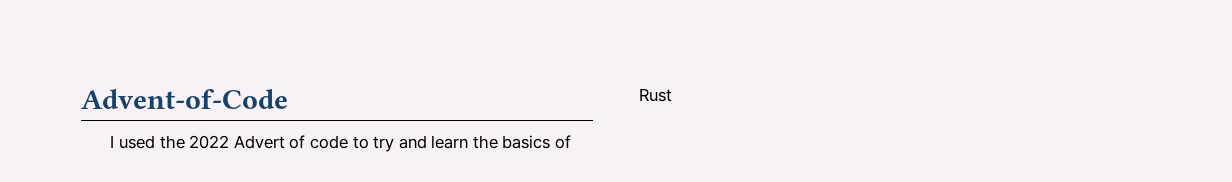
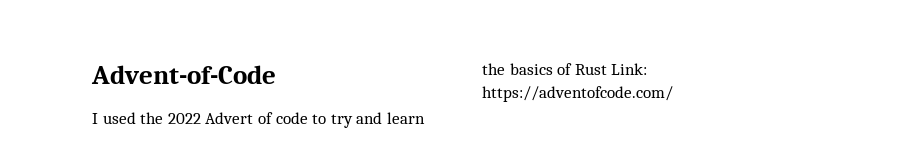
- I used the 2022 Advert of code to try and learn the basics of Rust
+ I used the 2022 Advert of code to try and learn the basics of Rust Link: https://adventofcode.com/

